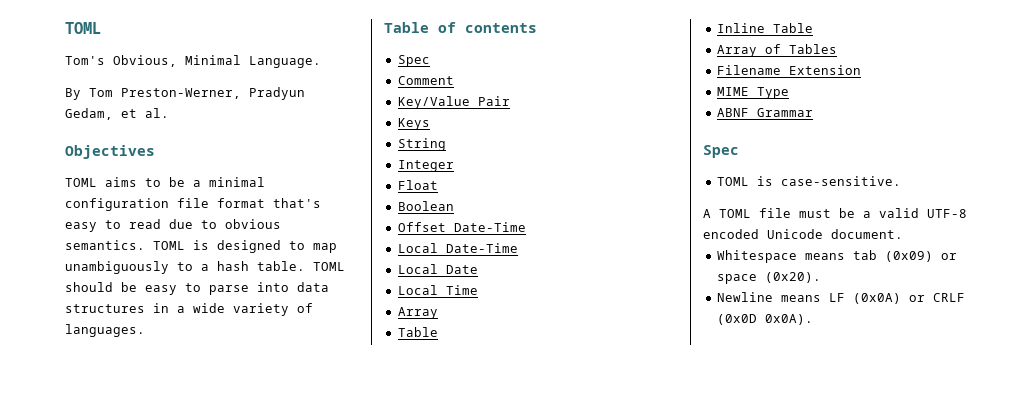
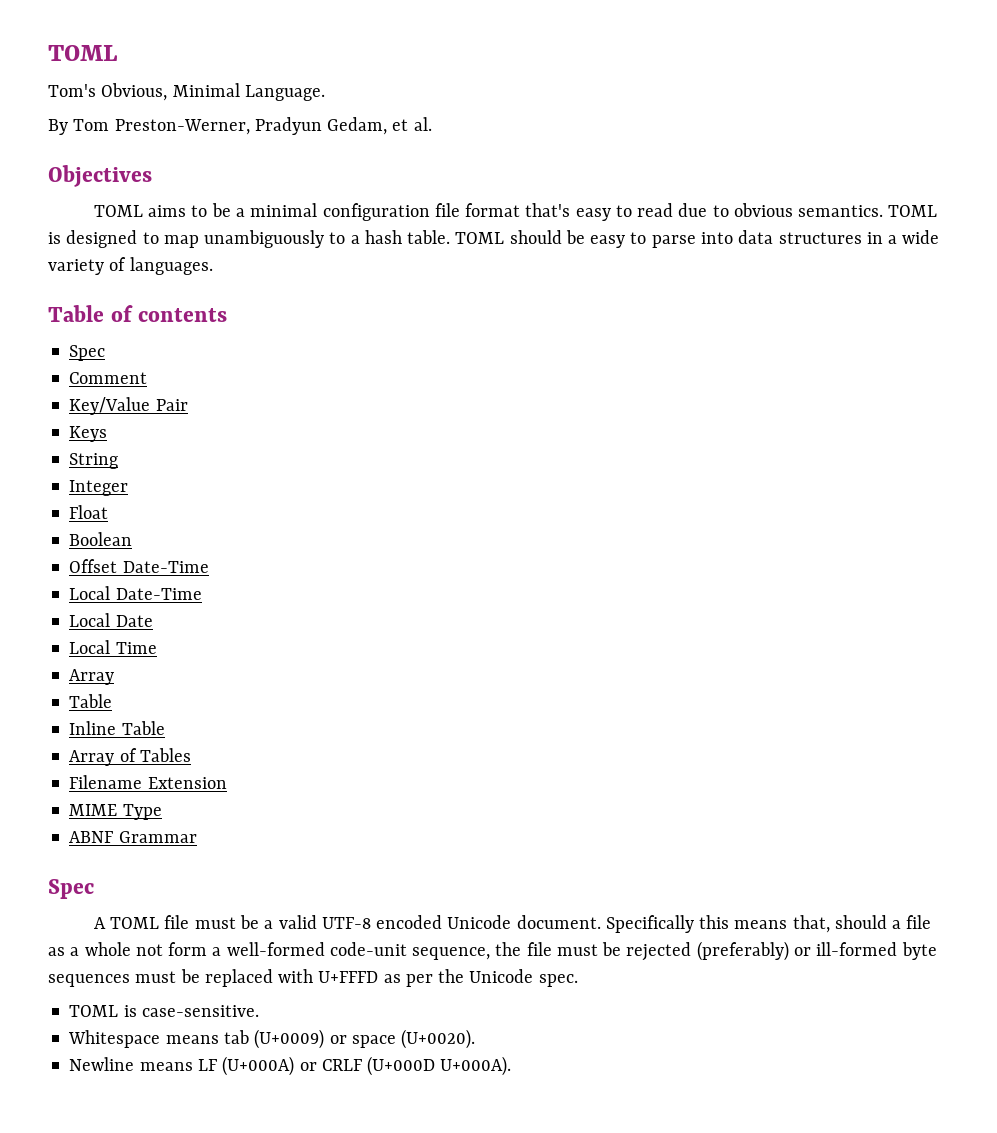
- TOML is case-sensitive.
+ Specifically this means that, should a file as a whole not form a well-formed code-unit sequence, the file must be rejected (preferably) or ill-formed byte sequences must be replaced with U+FFFD as per the Unicode spec.
+ TOML is case-sensitive.
- Whitespace means tab (0x09) or space (0x20).
+ Whitespace means tab (U+0009) or space (U+0020).
- Newline means LF (0x0A) or CRLF (0x0D 0x0A).
+ Newline means LF (U+000A) or CRLF (U+000D U+000A).

